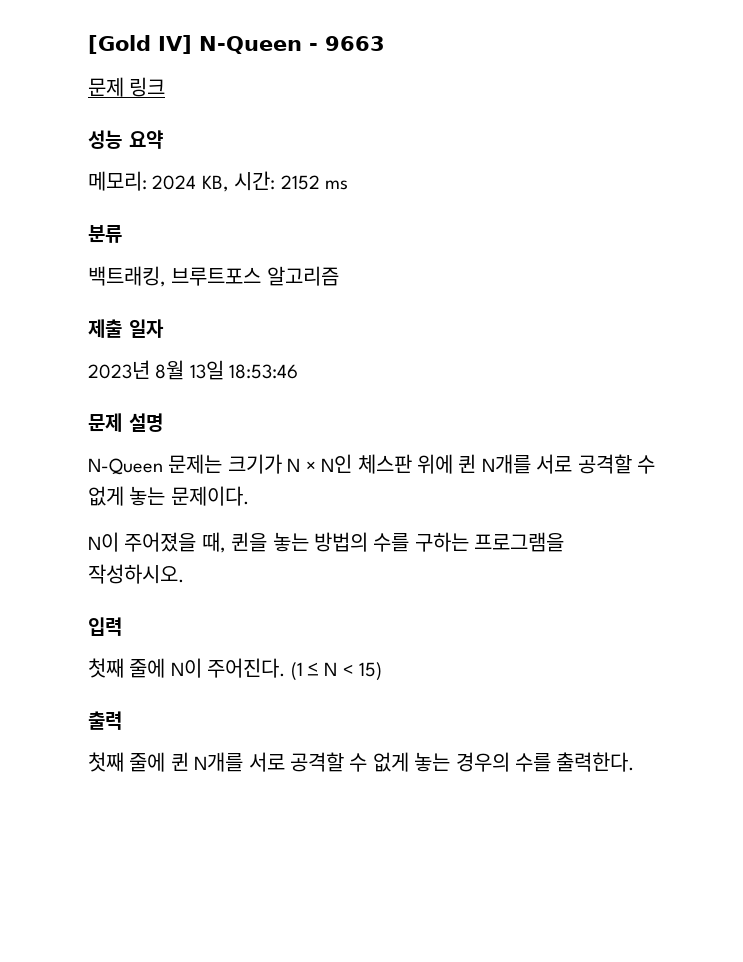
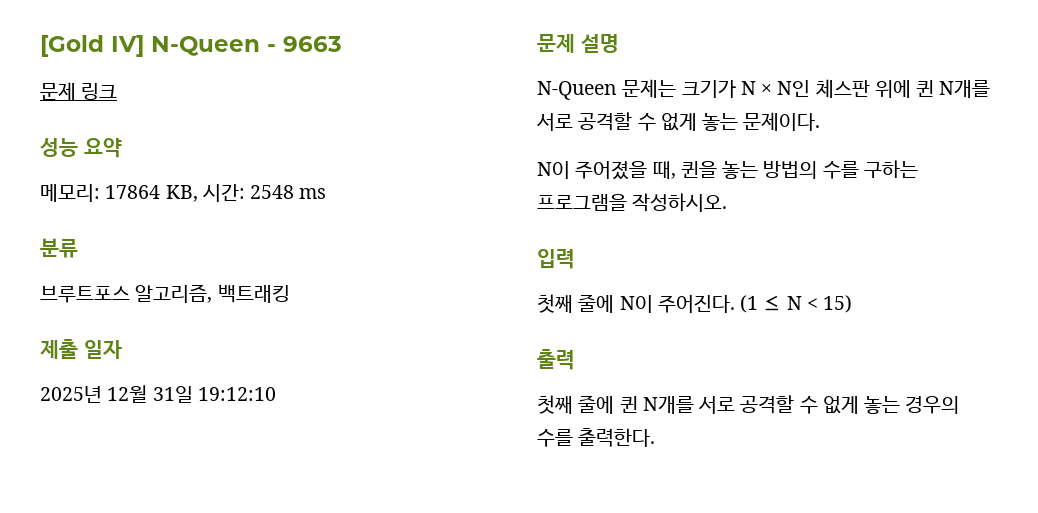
- 메모리: 2024 KB, 시간: 2152 ms
+ 메모리: 17864 KB, 시간: 2548 ms
- 백트래킹, 브루트포스 알고리즘
+ 브루트포스 알고리즘, 백트래킹
- 2023년 8월 13일 18:53:46
+ 2025년 12월 31일 19:12:10

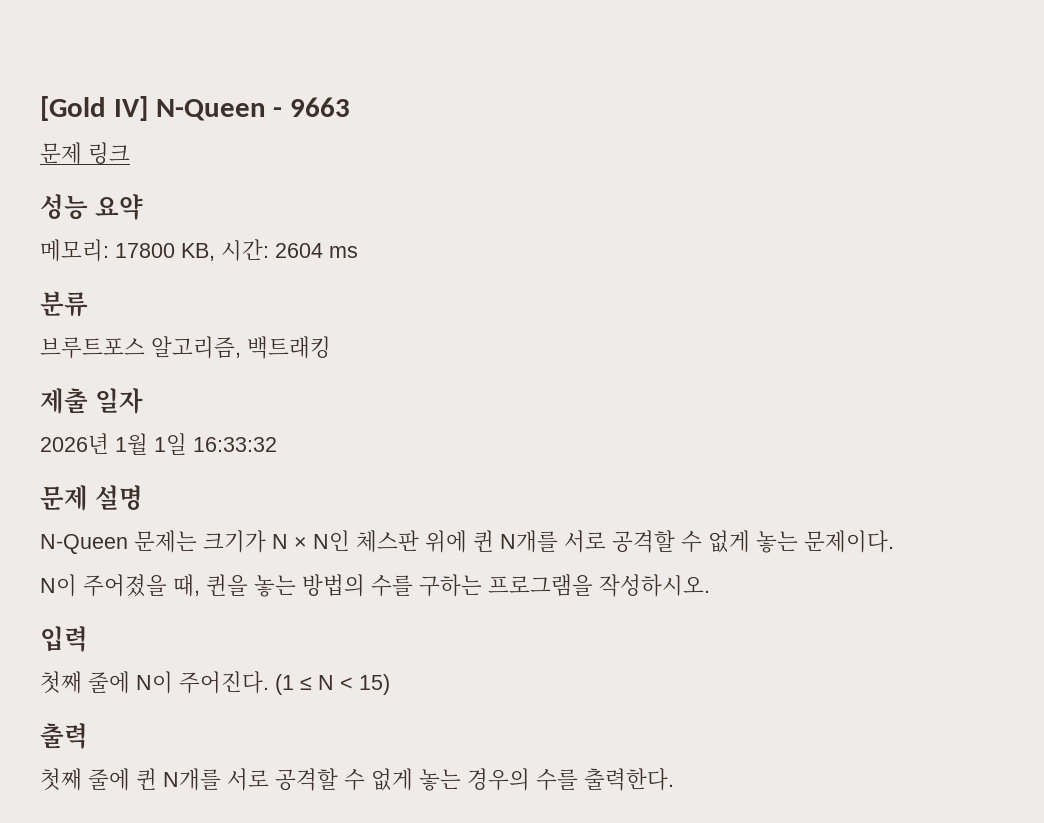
- 메모리: 17864 KB, 시간: 2548 ms
+ 메모리: 17800 KB, 시간: 2604 ms
- 2025년 12월 31일 19:12:10
+ 2026년 1월 1일 16:33:32

